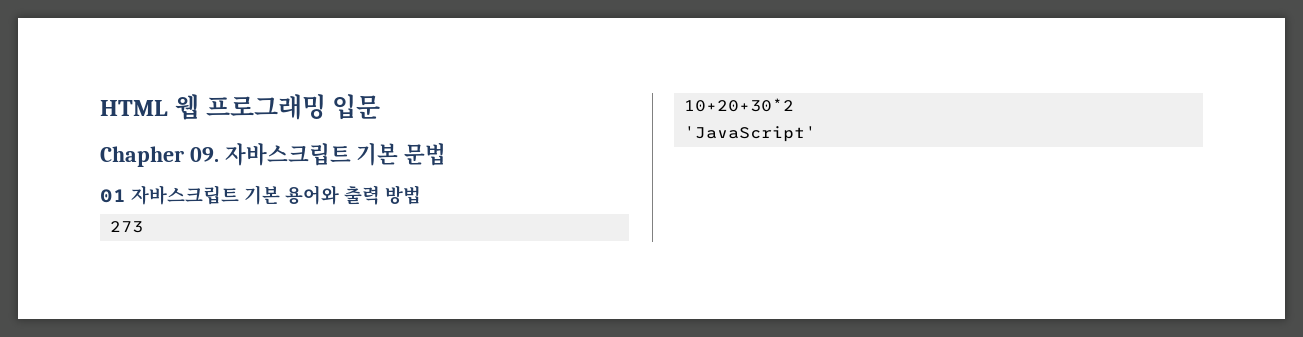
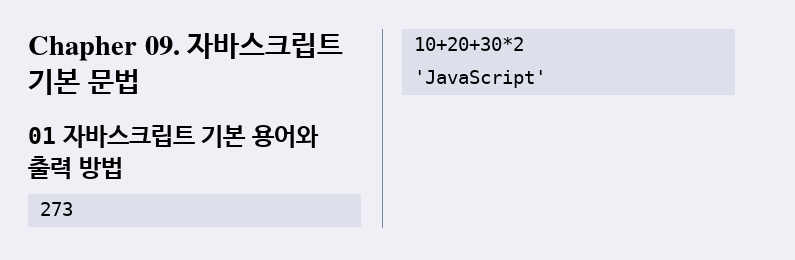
- HTML 웹 프로그래밍 입문

